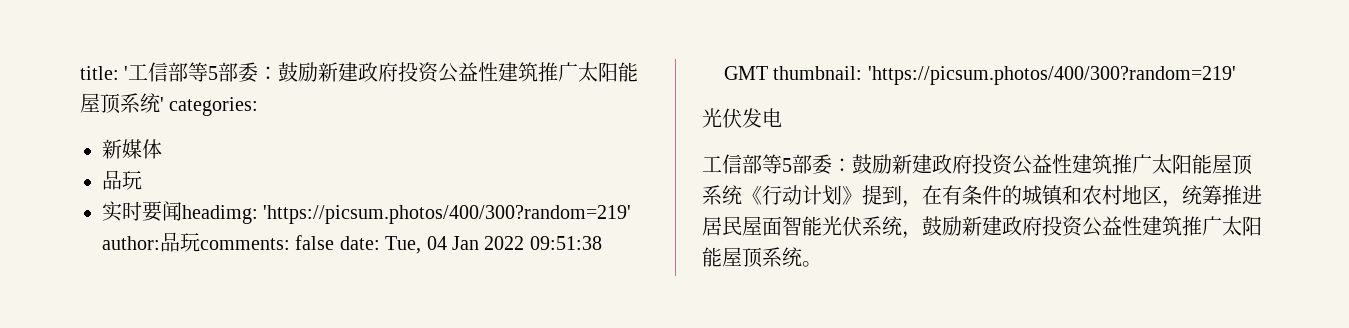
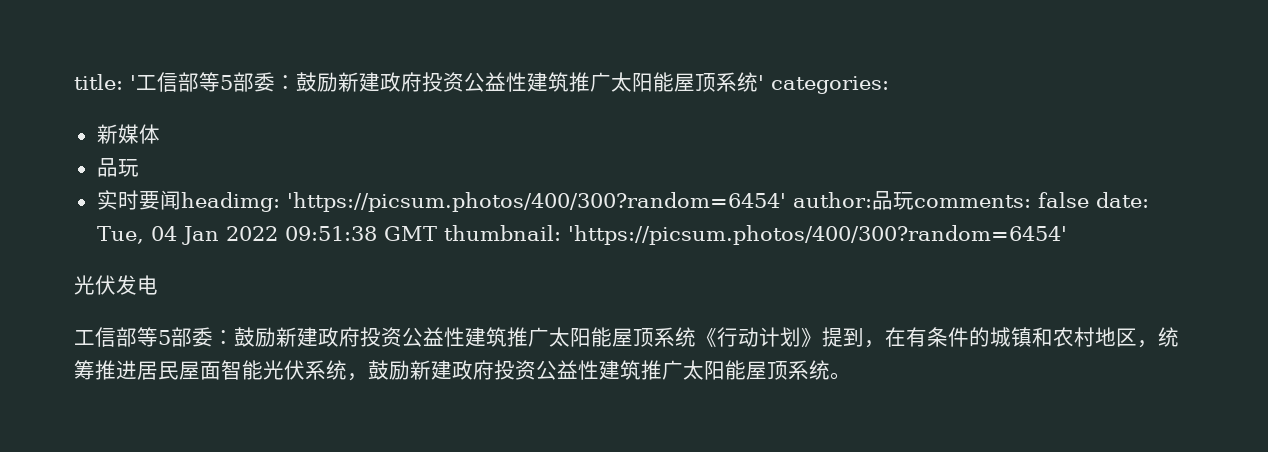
- 实时要闻headimg: 'https://picsum.photos/400/300?random=219' author:品玩comments: false date: Tue, 04 Jan 2022 09:51:38 GMT thumbnail: 'https://picsum.photos/400/300?random=219'
+ 实时要闻headimg: 'https://picsum.photos/400/300?random=6454' author:品玩comments: false date: Tue, 04 Jan 2022 09:51:38 GMT thumbnail: 'https://picsum.photos/400/300?random=6454'

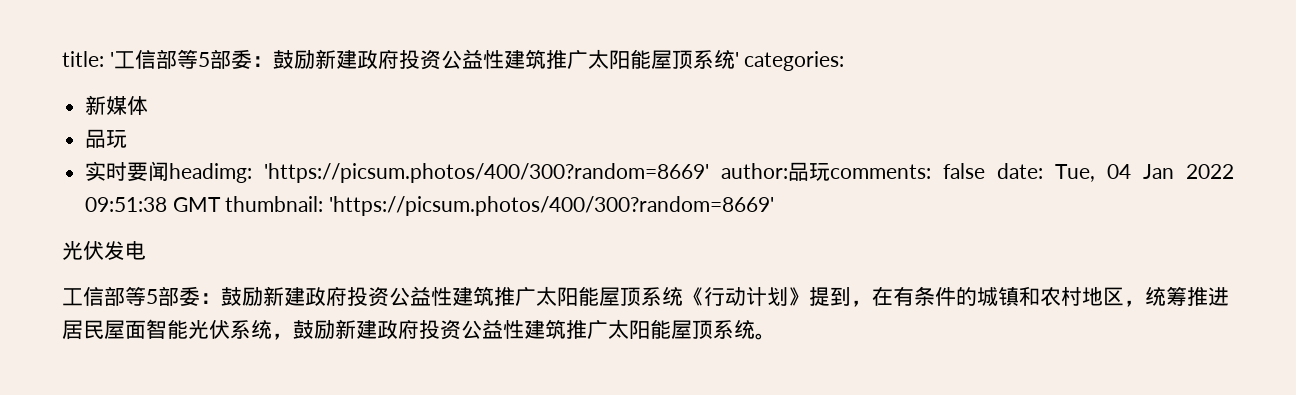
- 实时要闻headimg: 'https://picsum.photos/400/300?random=6454' author:品玩comments: false date: Tue, 04 Jan 2022 09:51:38 GMT thumbnail: 'https://picsum.photos/400/300?random=6454'
+ 实时要闻headimg: 'https://picsum.photos/400/300?random=8669' author:品玩comments: false date: Tue, 04 Jan 2022 09:51:38 GMT thumbnail: 'https://picsum.photos/400/300?random=8669'

